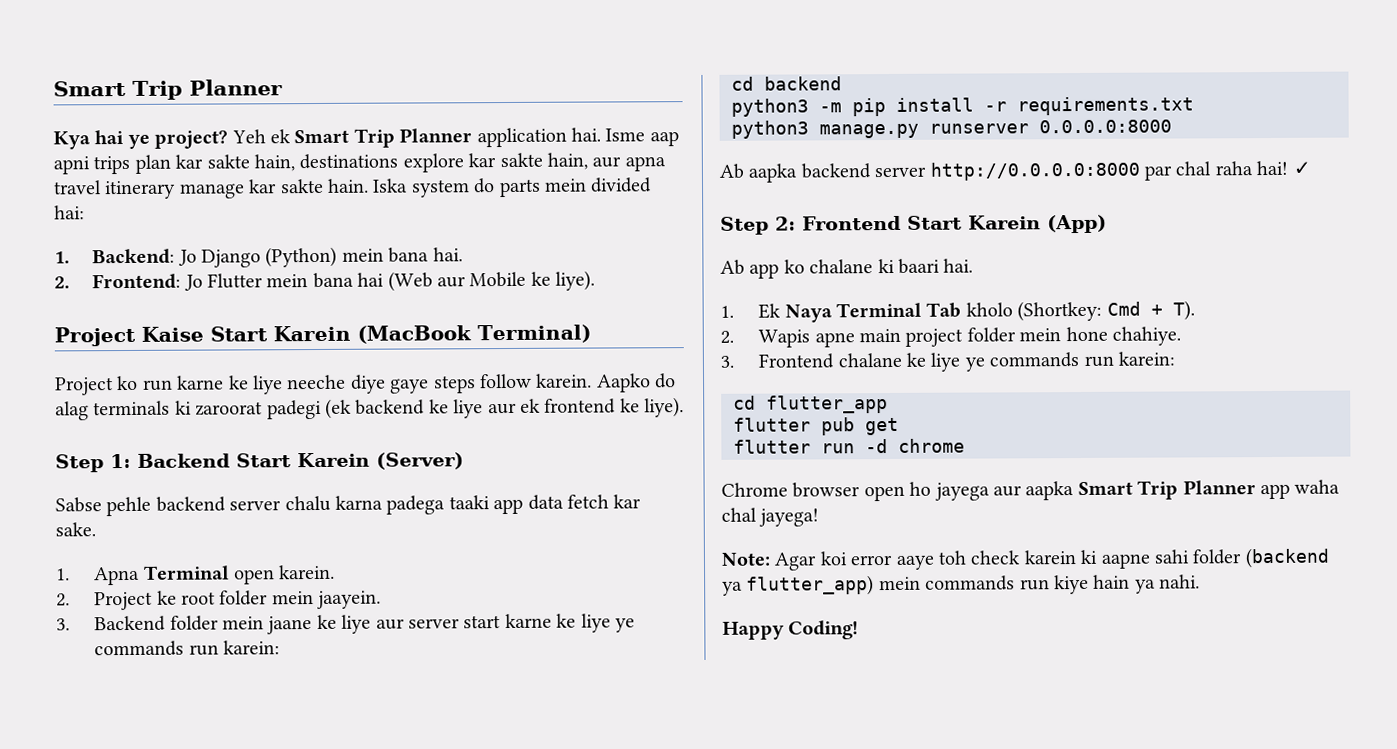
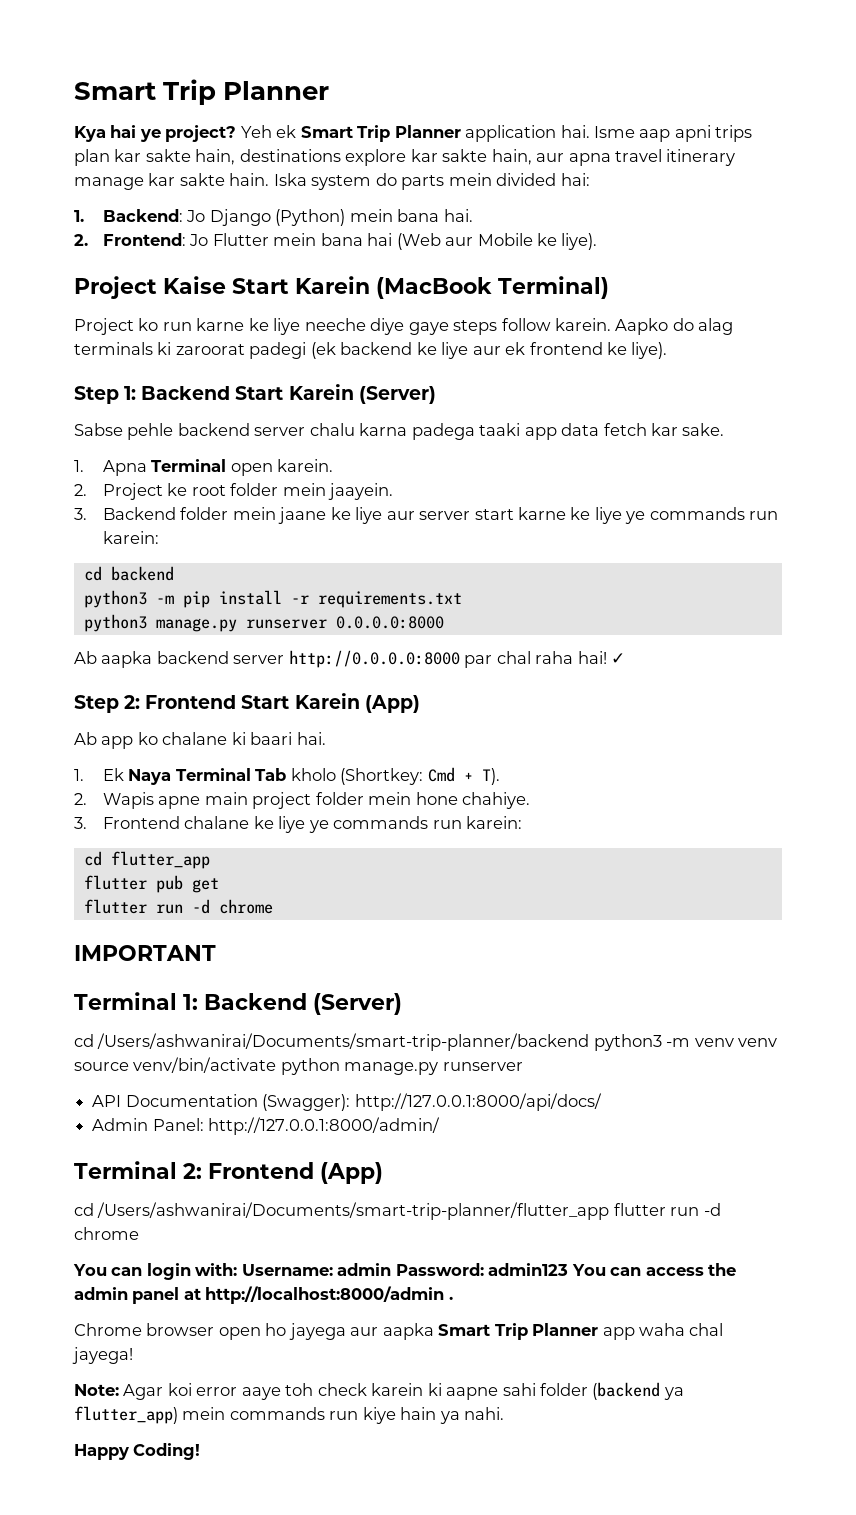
+ IMPORTANT
+ Terminal 1: Backend (Server)
+ cd /Users/ashwanirai/Documents/smart-trip-planner/backend python3 -m venv venv source venv/bin/activate python manage.py runserver
+ API Documentation (Swagger): http://127.0.0.1:8000/api/docs/
+ Admin Panel: http://127.0.0.1:8000/admin/
+ Terminal 2: Frontend (App)
+ cd /Users/ashwanirai/Documents/smart-trip-planner/flutter_app flutter run -d chrome
+ You can login with: Username: admin Password: admin123 You can access the admin panel at http://localhost:8000/admin .

